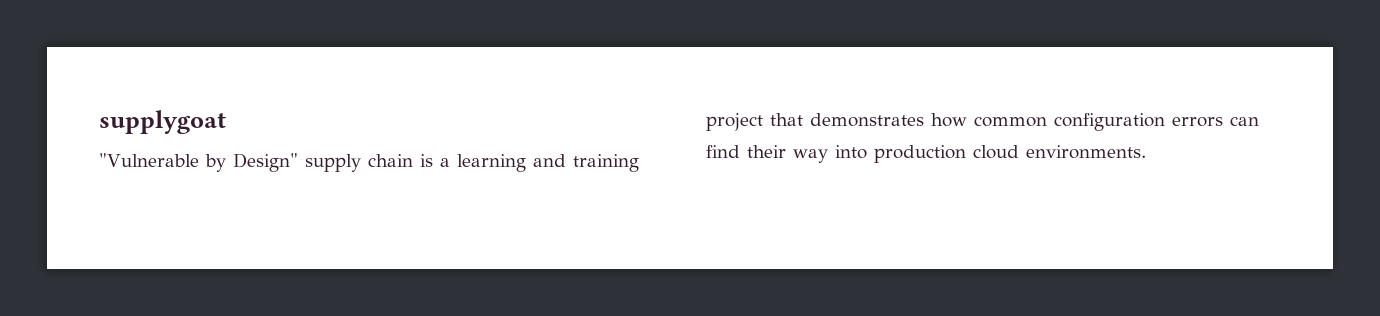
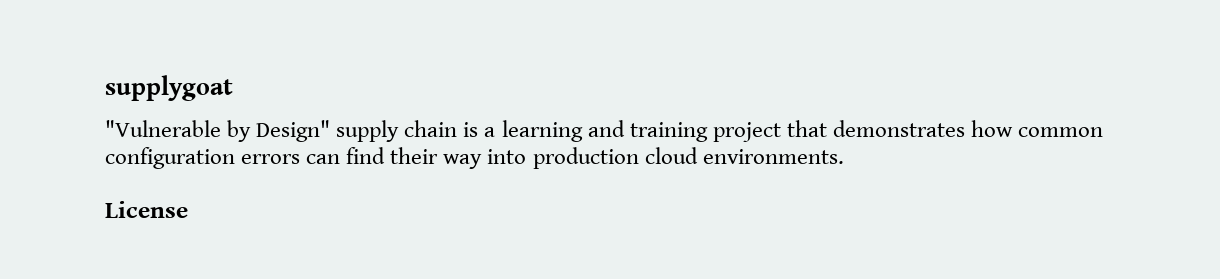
+ License

